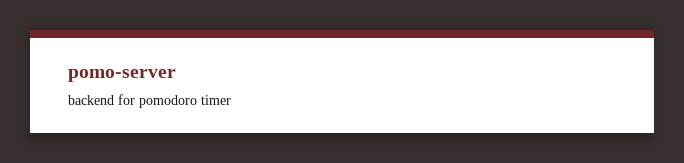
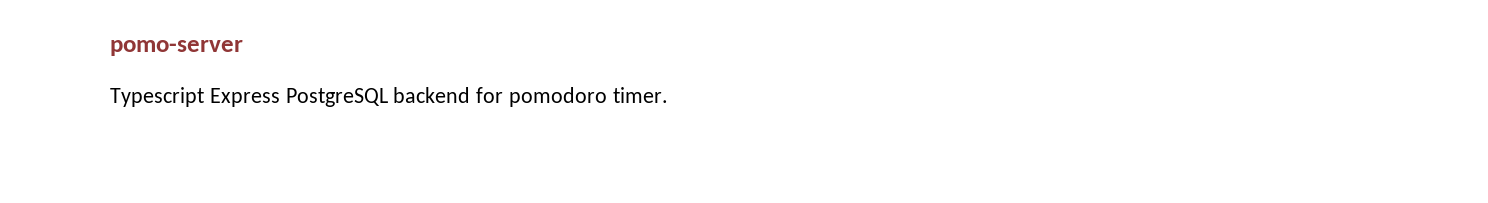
- backend for pomodoro timer
+ Typescript Express PostgreSQL backend for pomodoro timer.

